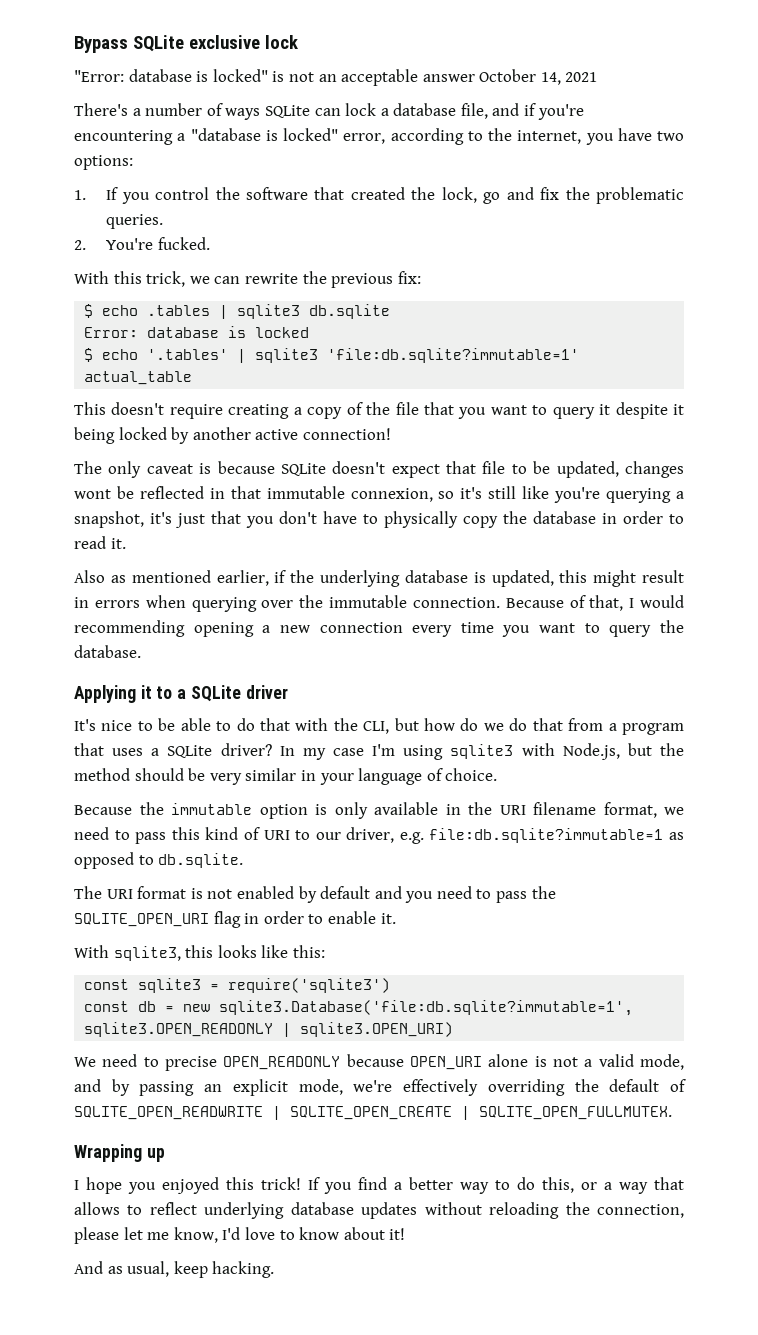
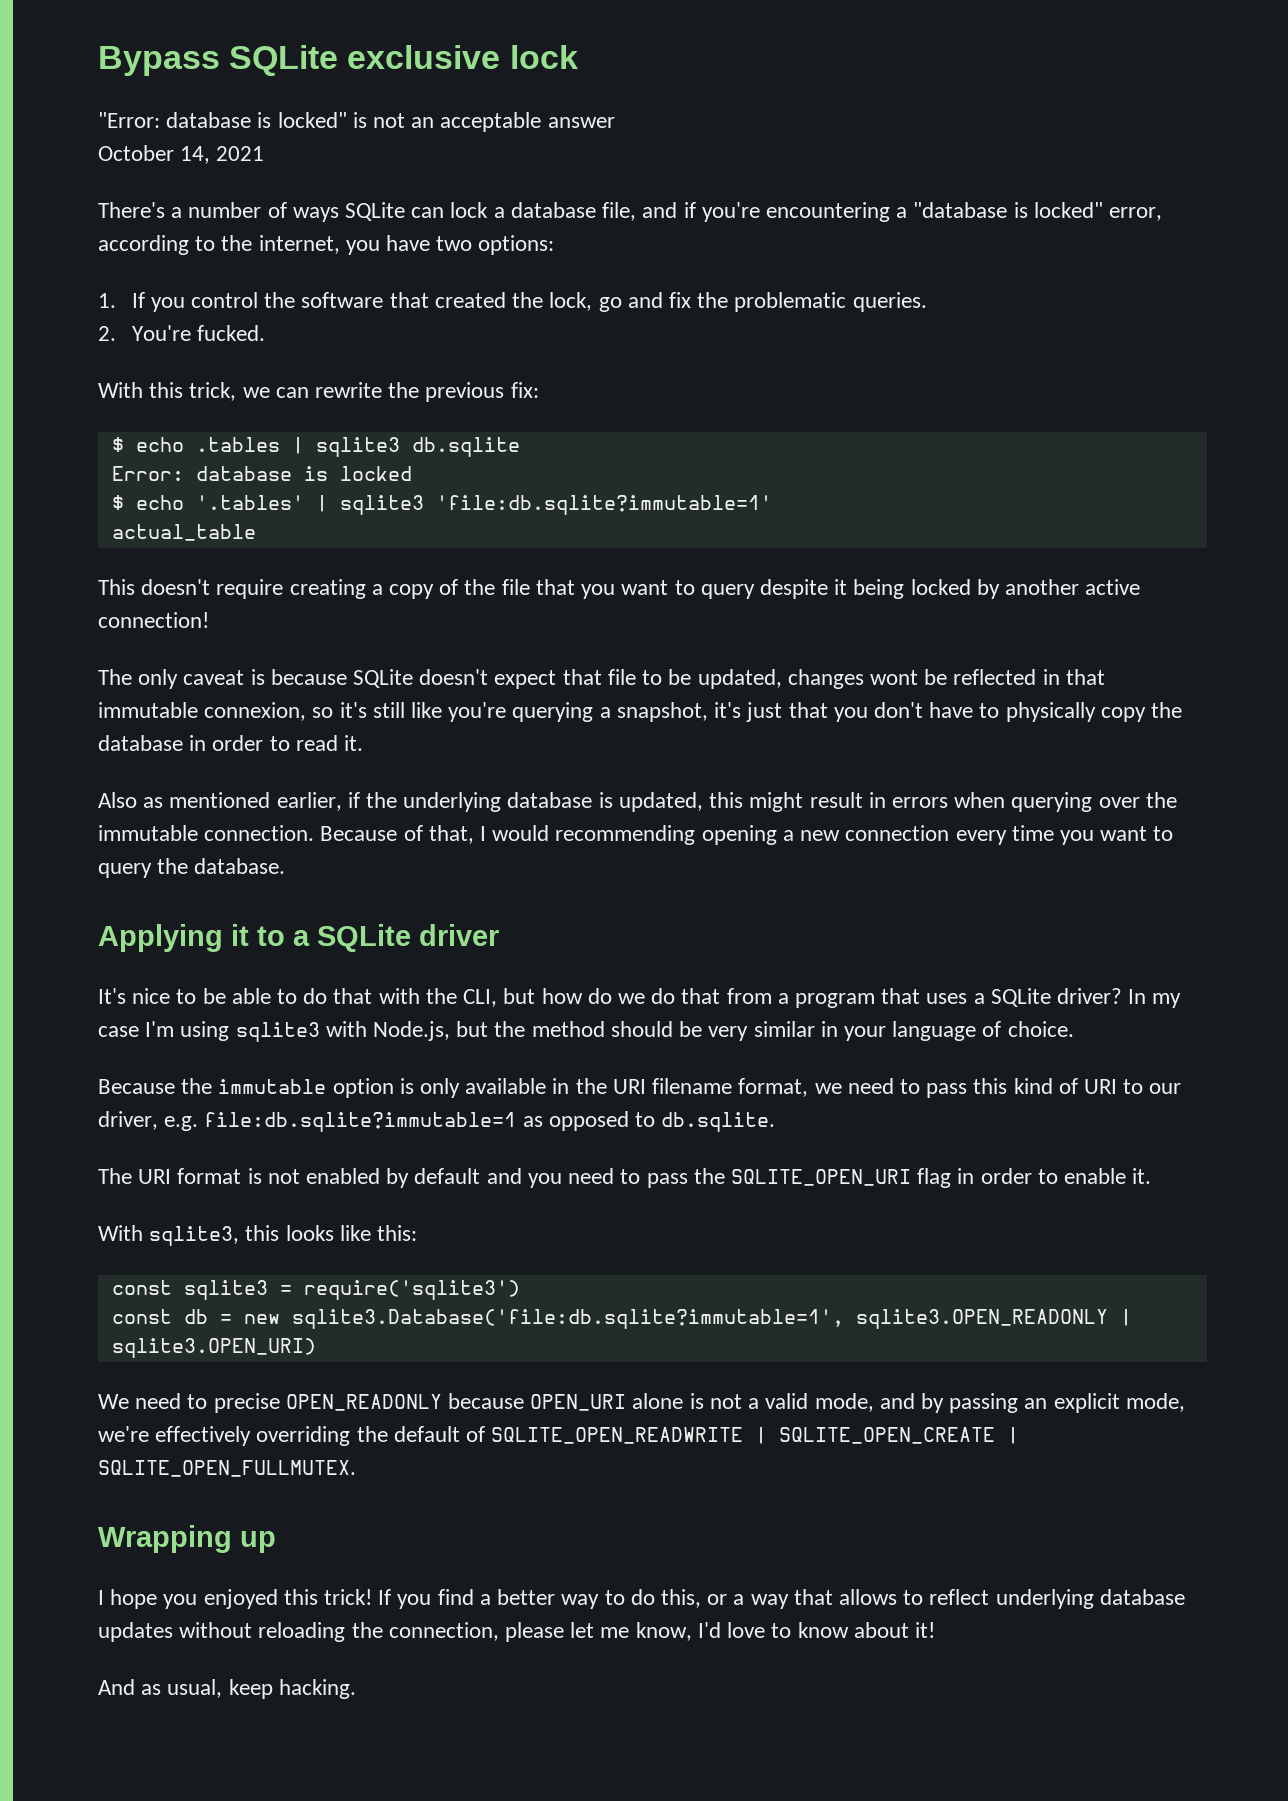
- "Error: database is locked" is not an acceptable answer October 14, 2021
+ "Error: database is locked" is not an acceptable answer
+ October 14, 2021
- This doesn't require creating a copy of the file that you want to query it despite it being locked by another active connection!
+ This doesn't require creating a copy of the file that you want to query despite it being locked by another active connection!

